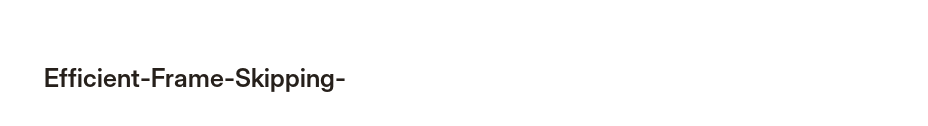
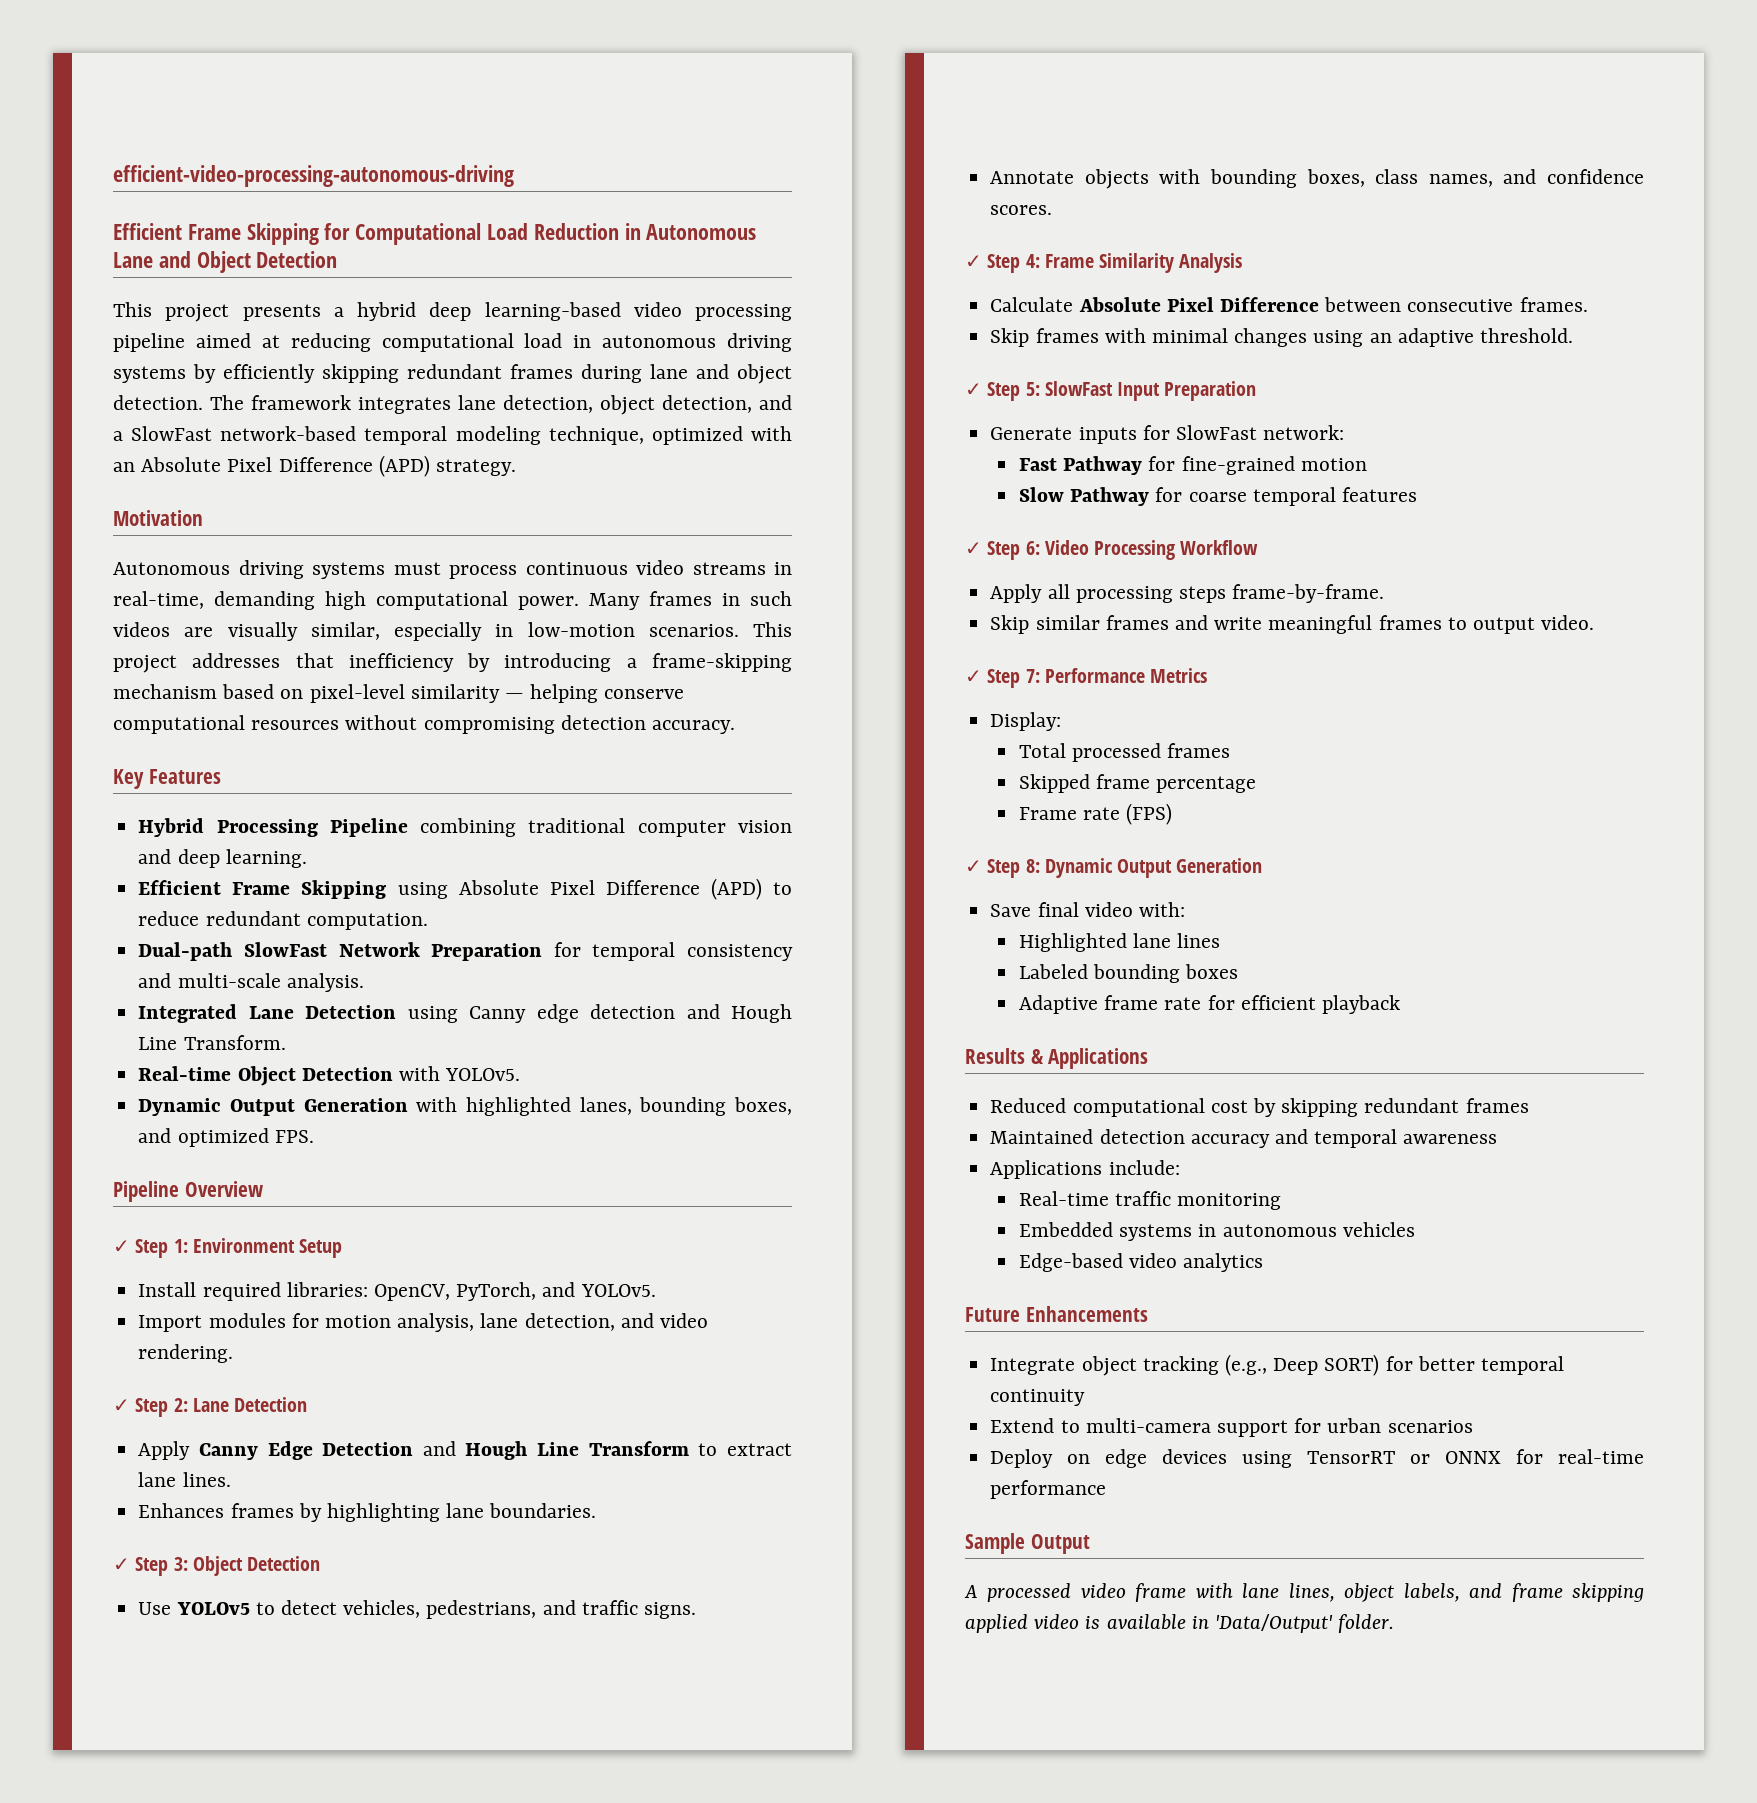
- Efficient-Frame-Skipping-
+ efficient-video-processing-autonomous-driving
+ Efficient Frame Skipping for Computational Load Reduction in Autonomous Lane and Object Detection
+ This project presents a hybrid deep learning-based video processing pipeline aimed at reducing computational load in autonomous driving systems by efficiently skipping redundant frames during lane and object detection. The framework integrates lane detection, object detection, and a SlowFast network-based temporal modeling technique, optimized with an Absolute Pixel Difference (APD) strategy.
+ Motivation
+ Autonomous driving systems must process continuous video streams in real-time, demanding high computational power. Many frames in such videos are visually similar, especially in low-motion scenarios. This project addresses that inefficiency by introducing a frame-skipping mechanism based on pixel-level similarity — helping conserve computational resources without compromising detection accuracy.
+ Key Features
+ Hybrid Processing Pipeline combining traditional computer vision and deep learning.
+ Efficient Frame Skipping using Absolute Pixel Difference (APD) to reduce redundant computation.
+ Dual-path SlowFast Network Preparation for temporal consistency and multi-scale analysis.
+ Integrated Lane Detection using Canny edge detection and Hough Line Transform.
+ Real-time Object Detection with YOLOv5.
+ Dynamic Output Generation with highlighted lanes, bounding boxes, and optimized FPS.
+ Pipeline Overview
+ ✓ Step 1: Environment Setup
+ Install required libraries: OpenCV, PyTorch, and YOLOv5.
+ Import modules for motion analysis, lane detection, and video rendering.
+ ✓ Step 2: Lane Detection
+ Apply Canny Edge Detection and Hough Line Transform to extract lane lines.
+ Enhances frames by highlighting lane boundaries.
+ ✓ Step 3: Object Detection
+ Use YOLOv5 to detect vehicles, pedestrians, and traffic signs.
+ Annotate objects with bounding boxes, class names, and confidence scores.
+ ✓ Step 4: Frame Similarity Analysis
+ Calculate Absolute Pixel Difference between consecutive frames.
+ Skip frames with minimal changes using an adaptive threshold.
+ ✓ Step 5: SlowFast Input Preparation
+ Generate inputs for SlowFast network:
+ Fast Pathway for fine-grained motion
+ Slow Pathway for coarse temporal features
+ ✓ Step 6: Video Processing Workflow
+ Apply all processing steps frame-by-frame.
+ Skip similar frames and write meaningful frames to output video.
+ ✓ Step 7: Performance Metrics
+ Display:
+ Total processed frames
+ Skipped frame percentage
+ Frame rate (FPS)
+ ✓ Step 8: Dynamic Output Generation
+ Save final video with:
+ Highlighted lane lines
+ Labeled bounding boxes
+ Adaptive frame rate for efficient playback
+ Results & Applications
+ Reduced computational cost by skipping redundant frames
+ Maintained detection accuracy and temporal awareness
+ Applications include:
+ Real-time traffic monitoring
+ Embedded systems in autonomous vehicles
+ Edge-based video analytics
+ Future Enhancements
+ Integrate object tracking (e.g., Deep SORT) for better temporal continuity
+ Extend to multi-camera support for urban scenarios
+ Deploy on edge devices using TensorRT or ONNX for real-time performance
+ Sample Output
+ A processed video frame with lane lines, object labels, and frame skipping applied video is available in 'Data/Output' folder.

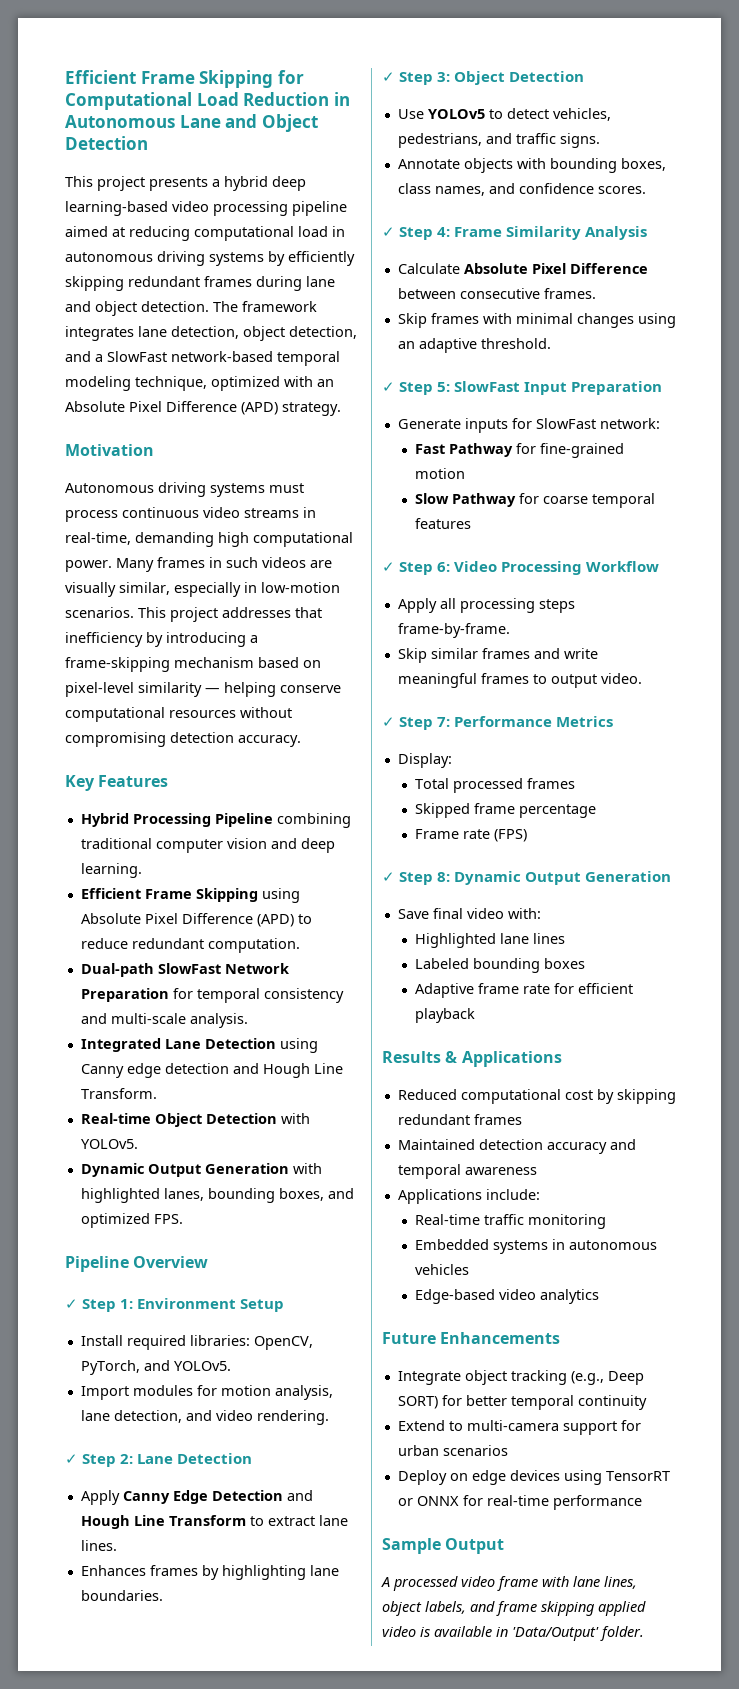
- efficient-video-processing-autonomous-driving

